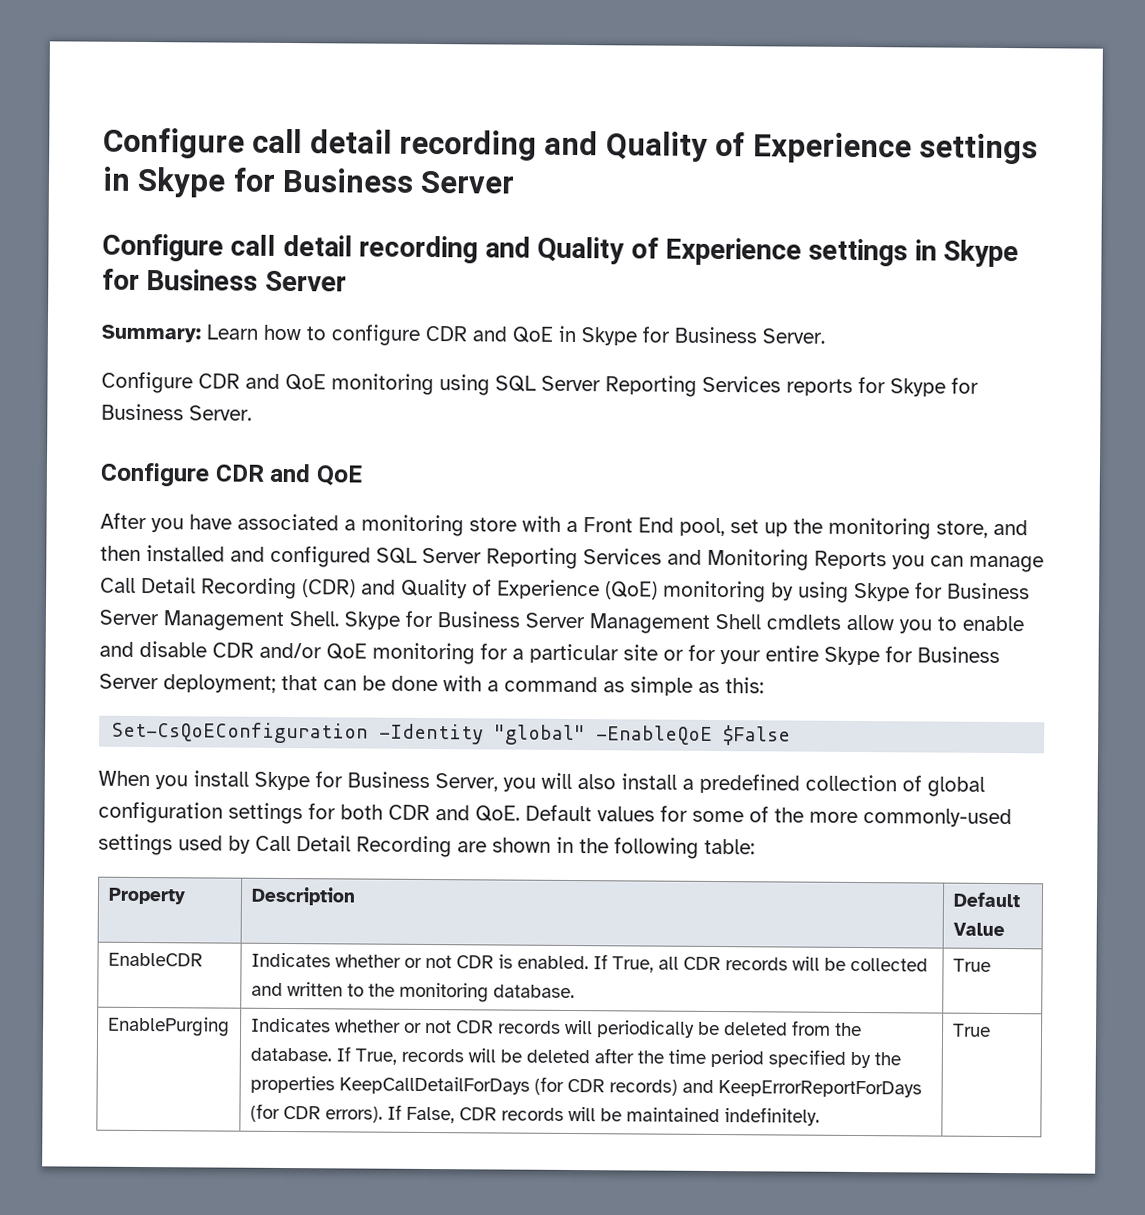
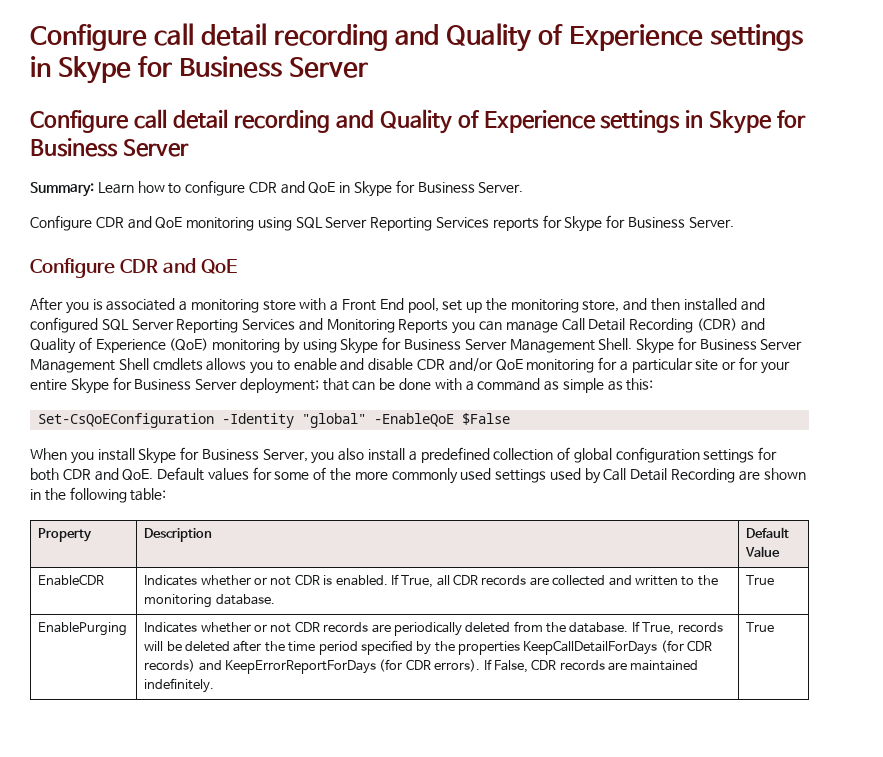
- After you have associated a monitoring store with a Front End pool, set up the monitoring store, and then installed and configured SQL Server Reporting Services and Monitoring Reports you can manage Call Detail Recording (CDR) and Quality of Experience (QoE) monitoring by using Skype for Business Server Management Shell.
+ After you is associated a monitoring store with a Front End pool, set up the monitoring store, and then installed and configured SQL Server Reporting Services and Monitoring Reports you can manage Call Detail Recording (CDR) and Quality of Experience (QoE) monitoring by using Skype for Business Server Management Shell.
- Skype for Business Server Management Shell cmdlets allow you to enable and disable CDR and/or QoE monitoring for a particular site or for your entire Skype for Business Server deployment; that can be done with a command as simple as this:
+ Skype for Business Server Management Shell cmdlets allows you to enable and disable CDR and/or QoE monitoring for a particular site or for your entire Skype for Business Server deployment; that can be done with a command as simple as this:
- When you install Skype for Business Server, you will also install a predefined collection of global configuration settings for both CDR and QoE. Default values for some of the more commonly-used settings used by Call Detail Recording are shown in the following table:
+ When you install Skype for Business Server, you also install a predefined collection of global configuration settings for both CDR and QoE. Default values for some of the more commonly used settings used by Call Detail Recording are shown in the following table:
- EnableCDR | Indicates whether or not CDR is enabled. If True, all CDR records will be collected and written to the monitoring database. | True
+ EnableCDR | Indicates whether or not CDR is enabled. If True, all CDR records are collected and written to the monitoring database. | True
- Indicates whether or not CDR records will periodically be deleted from the database.
+ Indicates whether or not CDR records are periodically deleted from the database.
- If False, CDR records will be maintained indefinitely.
+ If False, CDR records are maintained indefinitely.

